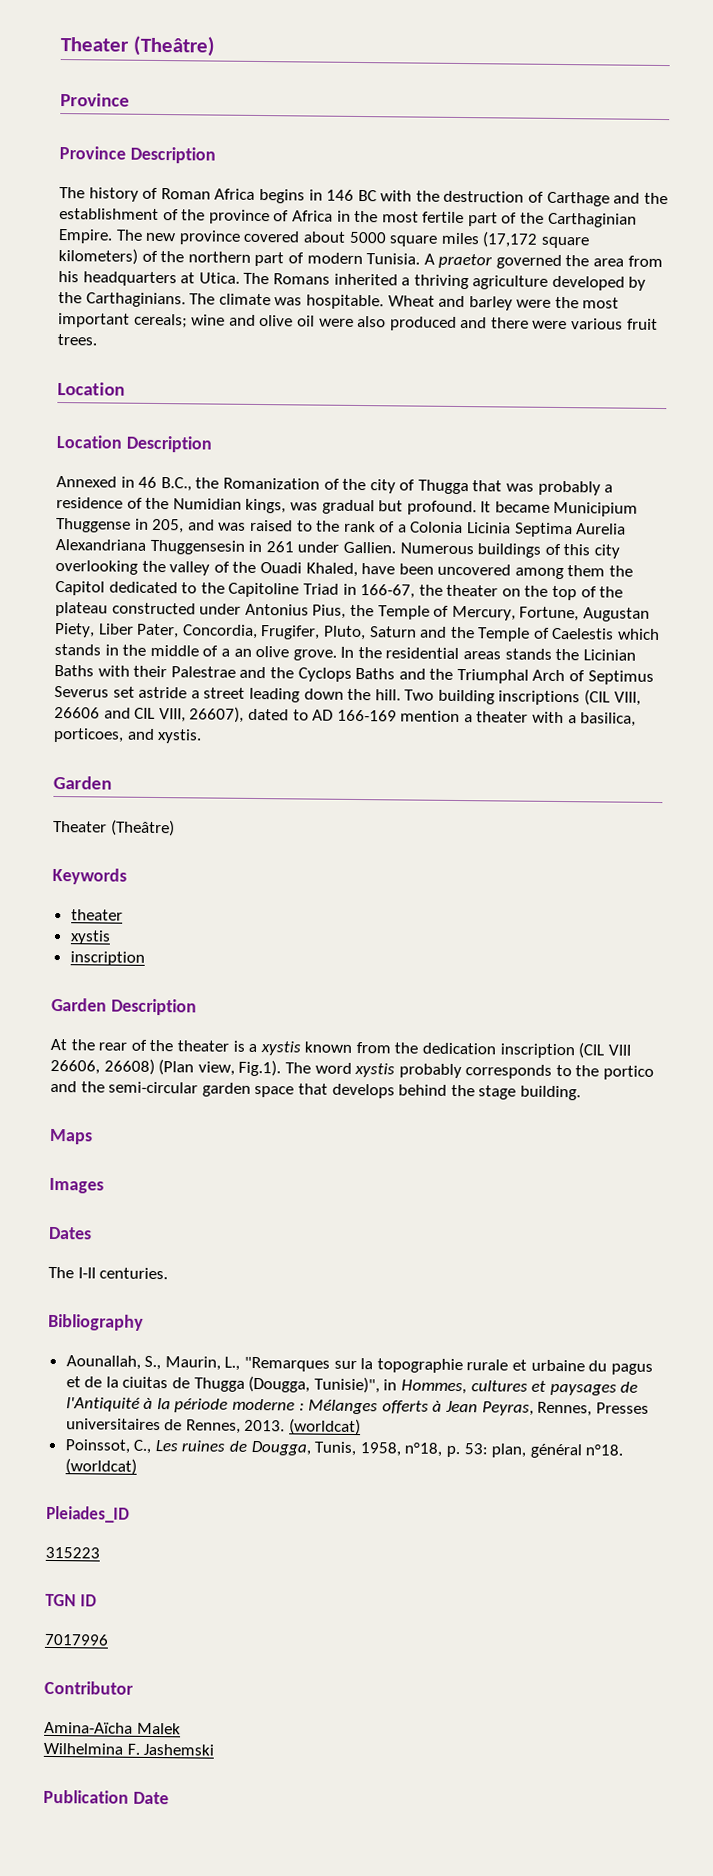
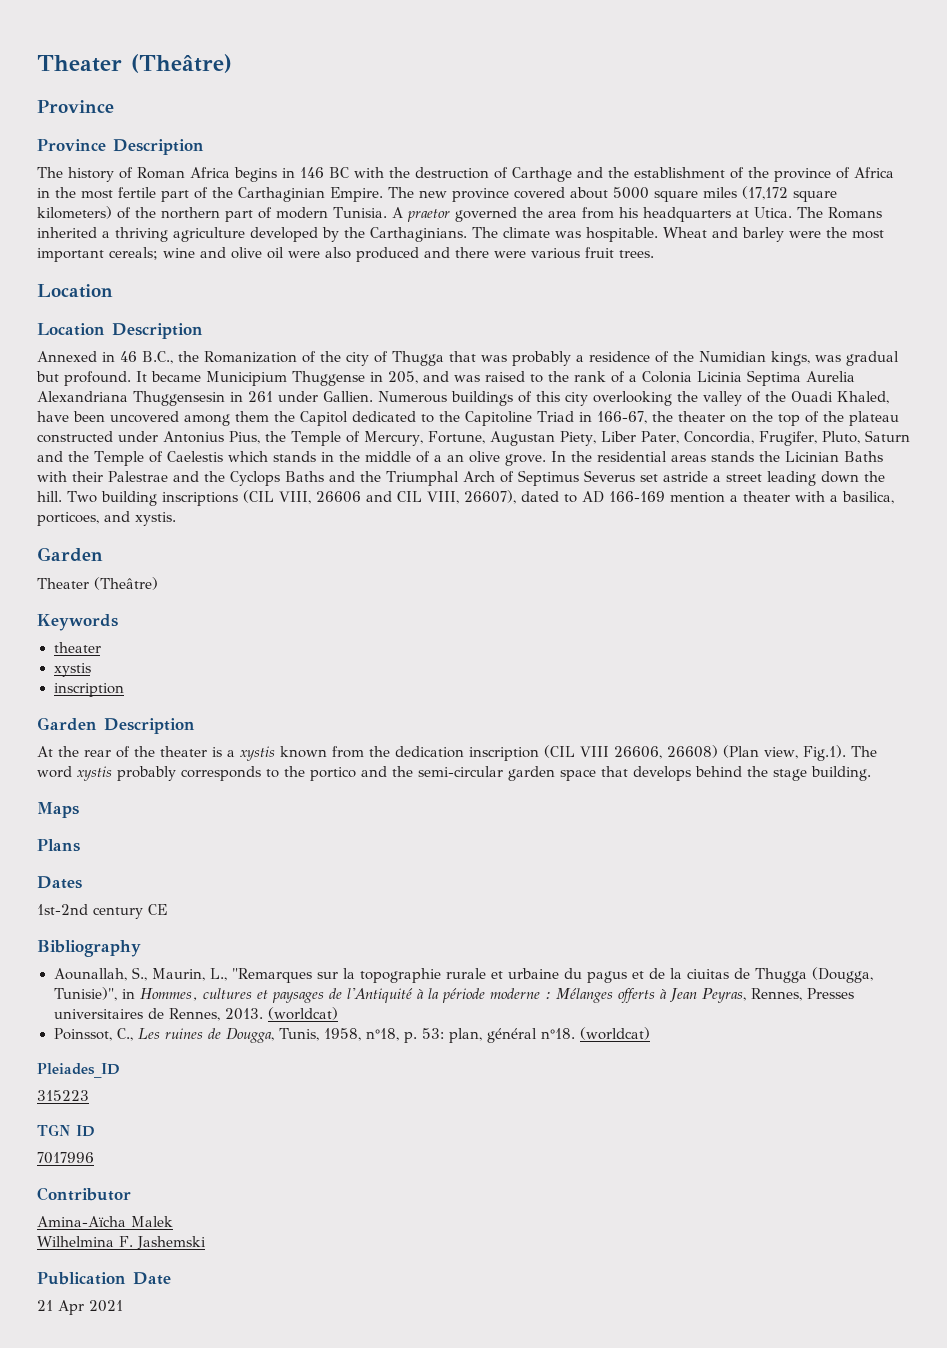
- Images
+ Plans
- The I-II centuries.
+ 1st-2nd century CE
+ 21 Apr 2021

